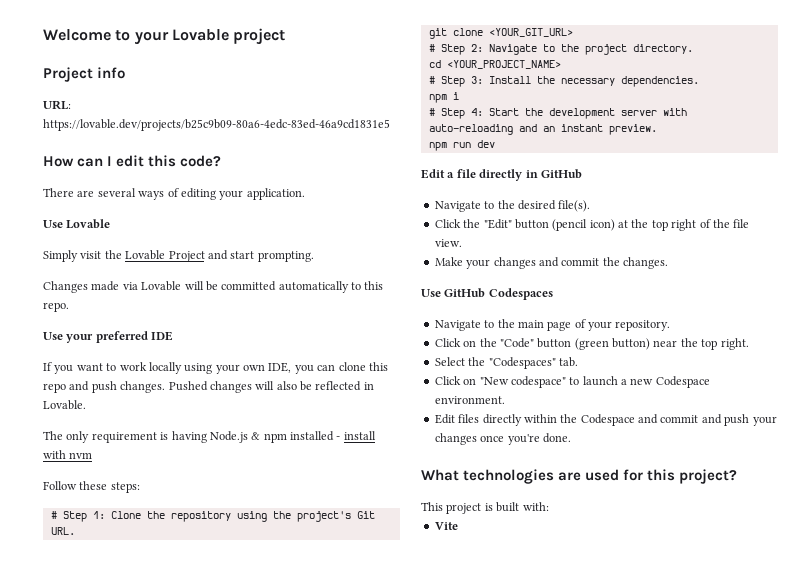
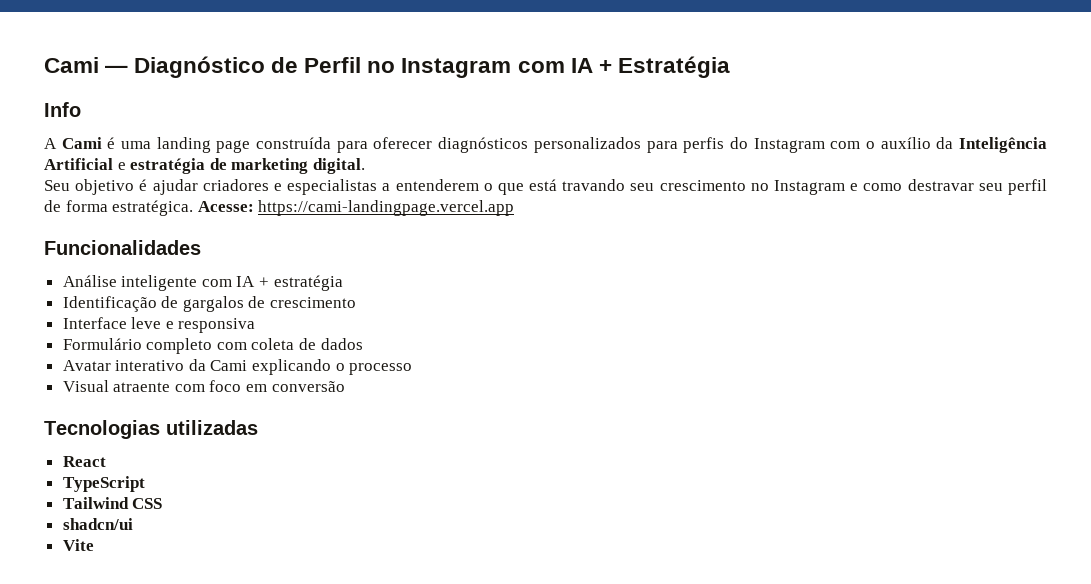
- Welcome to your Lovable project
- Project info
- URL: https://lovable.dev/projects/b25c9b09-80a6-4edc-83ed-46a9cd1831e5
- How can I edit this code?
- There are several ways of editing your application.
- Use Lovable
- Simply visit the Lovable Project and start prompting.
- Changes made via Lovable will be committed automatically to this repo.
- Use your preferred IDE
- If you want to work locally using your own IDE, you can clone this repo and push changes. Pushed changes will also be reflected in Lovable.
- The only requirement is having Node.js & npm installed - install with nvm
- Follow these steps:
- # Step 1: Clone the repository using the project's Git URL.
- git clone <YOUR_GIT_URL>
- # Step 2: Navigate to the project directory.
- cd <YOUR_PROJECT_NAME>
- # Step 3: Install the necessary dependencies.
- npm i
- # Step 4: Start the development server with auto-reloading and an instant preview.
- npm run dev
- Edit a file directly in GitHub
- Navigate to the desired file(s).
- Click the "Edit" button (pencil icon) at the top right of the file view.
- Make your changes and commit the changes.
- Use GitHub Codespaces
- Navigate to the main page of your repository.
- Click on the "Code" button (green button) near the top right.
- Select the "Codespaces" tab.
- Click on "New codespace" to launch a new Codespace environment.
- Edit files directly within the Codespace and commit and push your changes once you're done.
- What technologies are used for this project?
- This project is built with:
+ Cami — Diagnóstico de Perfil no Instagram com IA + Estratégia
+ Info
+ A Cami é uma landing page construída para oferecer diagnósticos personalizados para perfis do Instagram com o auxílio da Inteligência Artificial e estratégia de marketing digital.
+ Seu objetivo é ajudar criadores e especialistas a entenderem o que está travando seu crescimento no Instagram e como destravar seu perfil de forma estratégica. Acesse: https://cami-landingpage.vercel.app
+ Funcionalidades
+ Análise inteligente com IA + estratégia
+ Identificação de gargalos de crescimento
+ Interface leve e responsiva
+ Formulário completo com coleta de dados
+ Avatar interativo da Cami explicando o processo
+ Visual atraente com foco em conversão
+ Tecnologias utilizadas
+ React
+ TypeScript
+ Tailwind CSS
+ shadcn/ui

